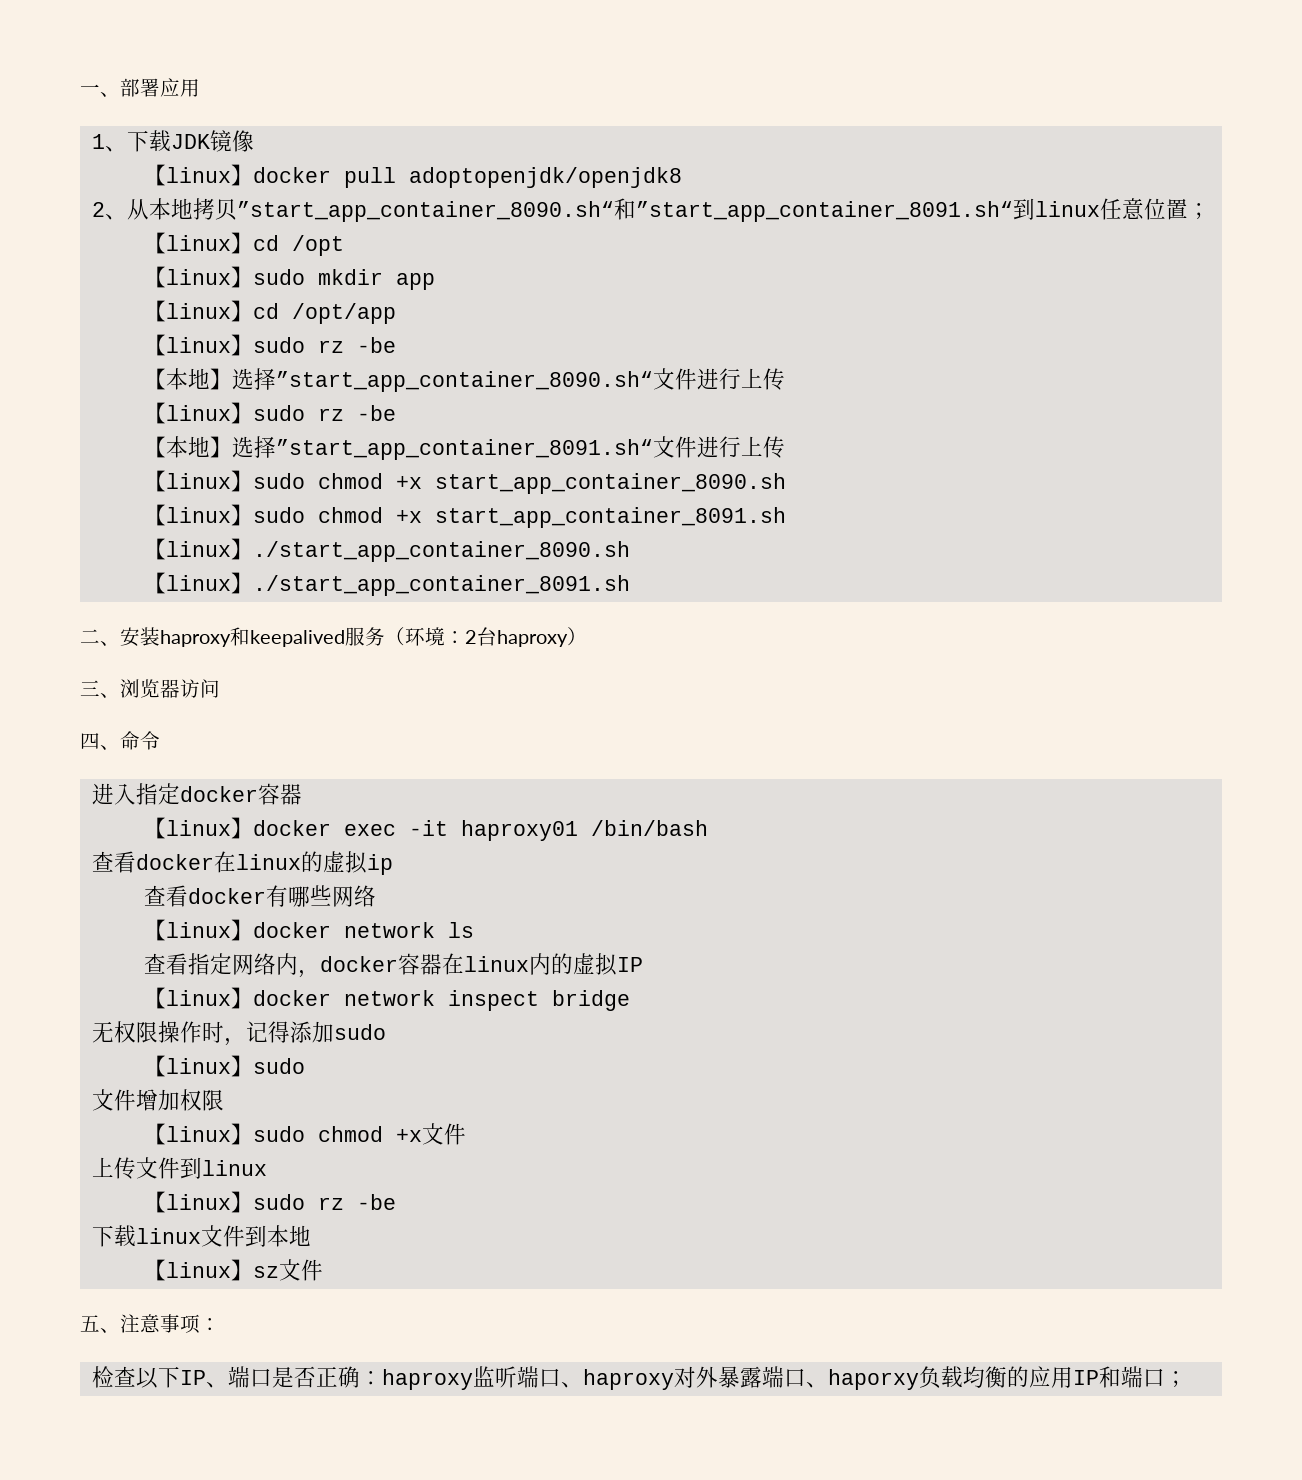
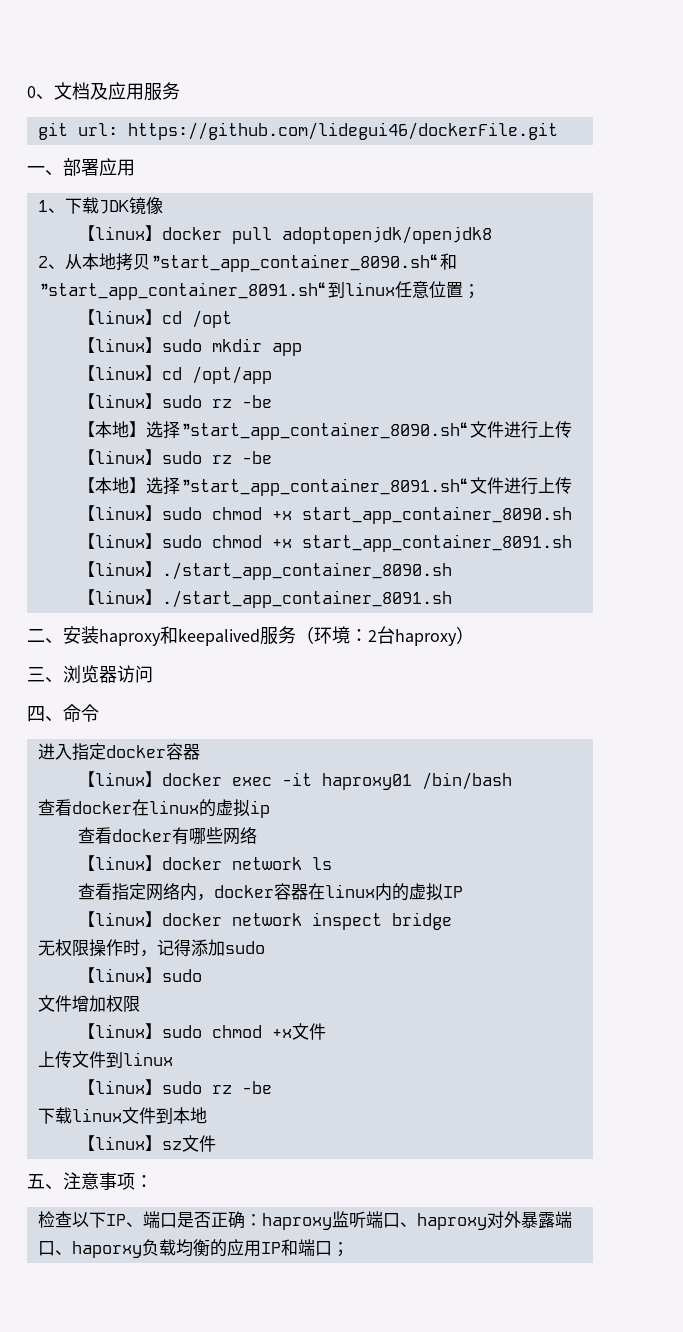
+ 0、文档及应用服务
+ git url: https://github.com/lidegui46/dockerFile.git

